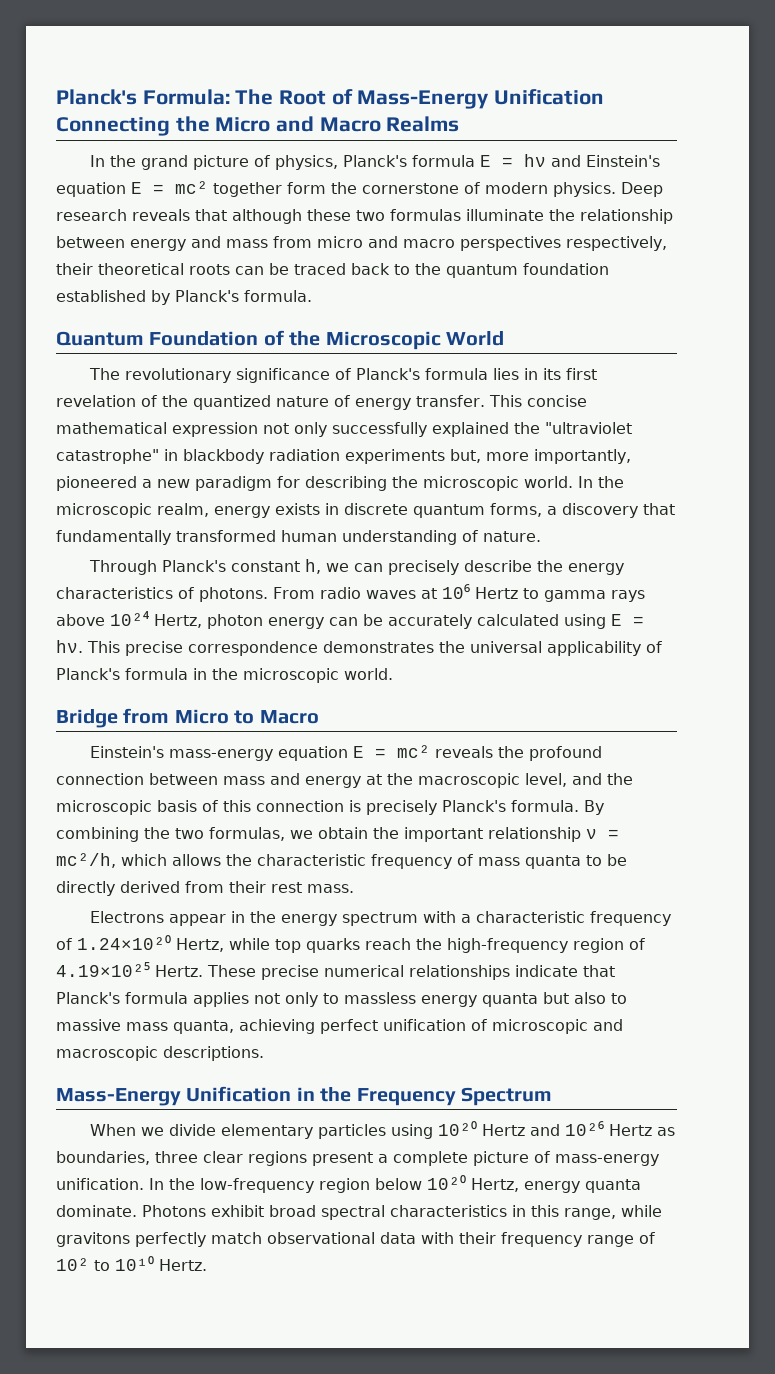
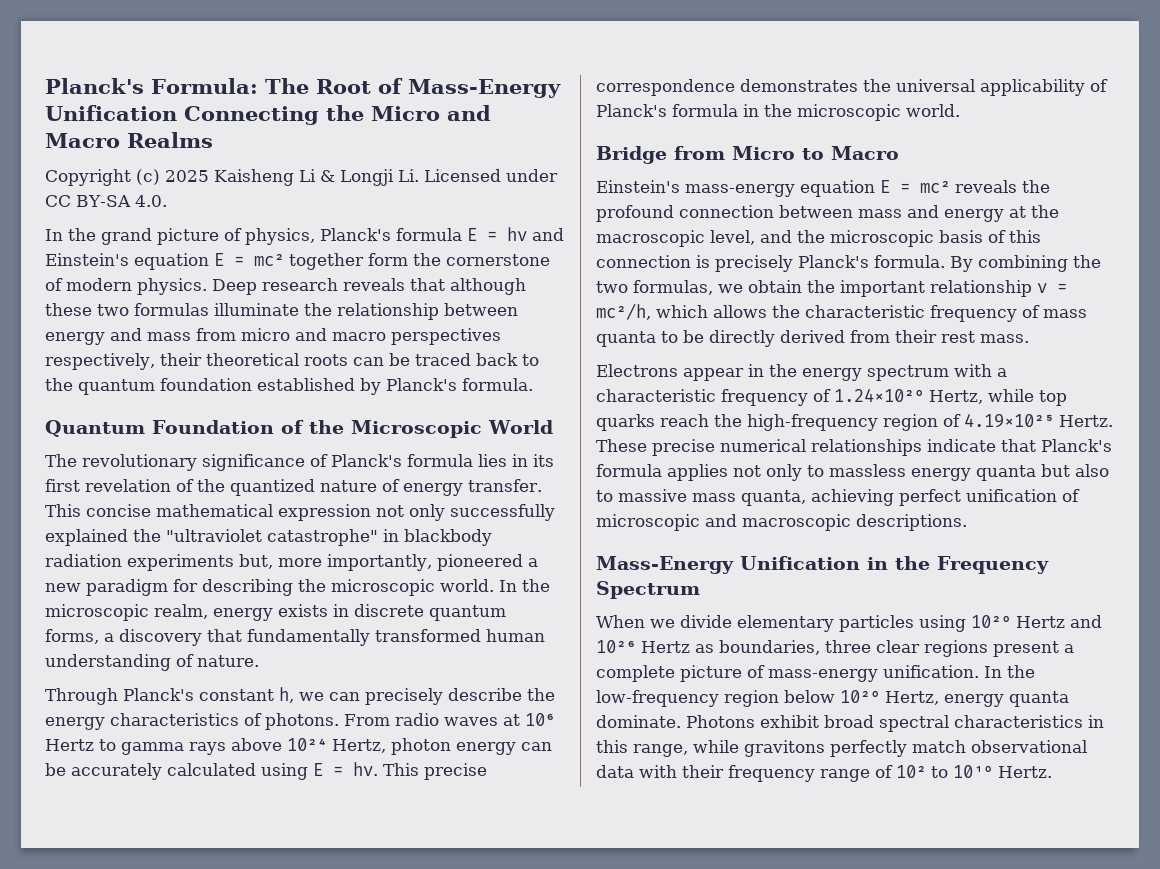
+ Copyright (c) 2025 Kaisheng Li & Longji Li. Licensed under CC BY-SA 4.0.

